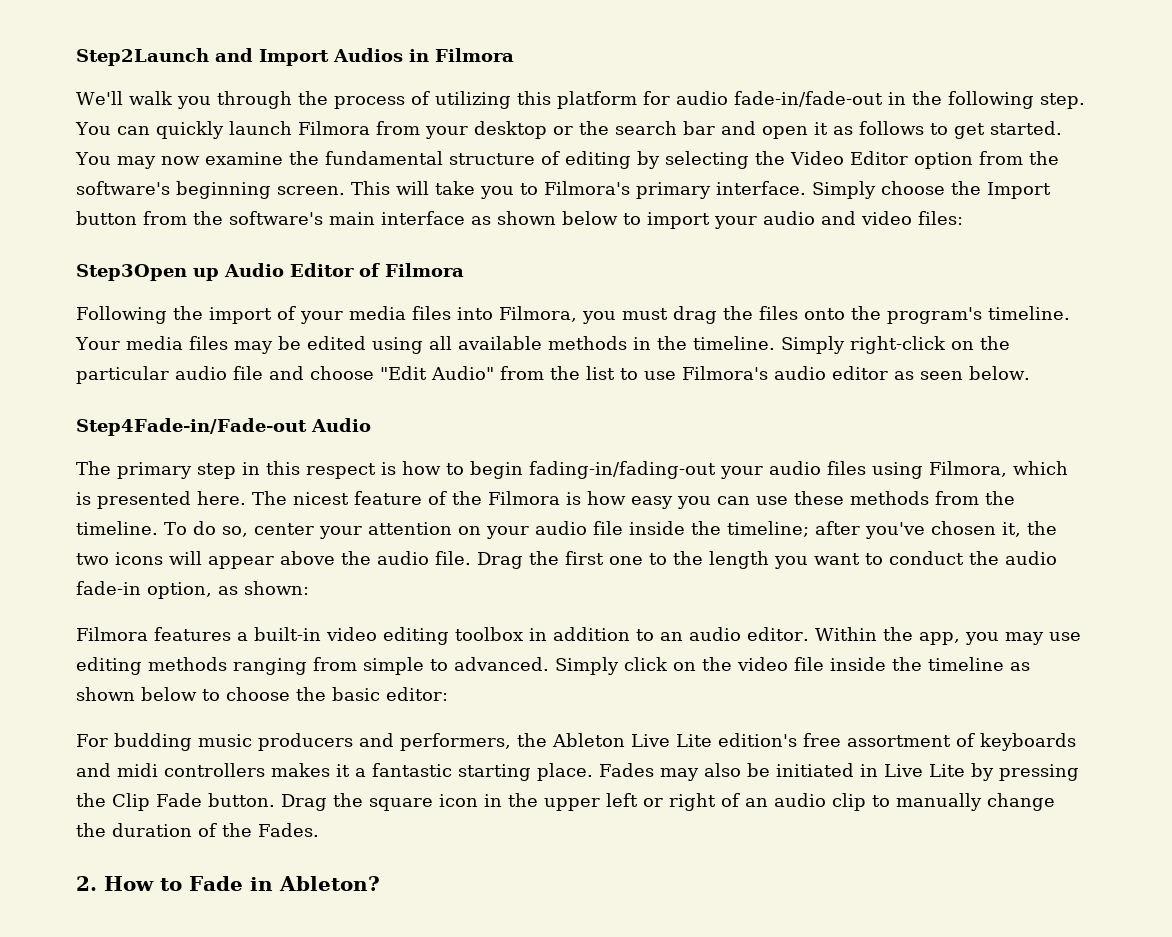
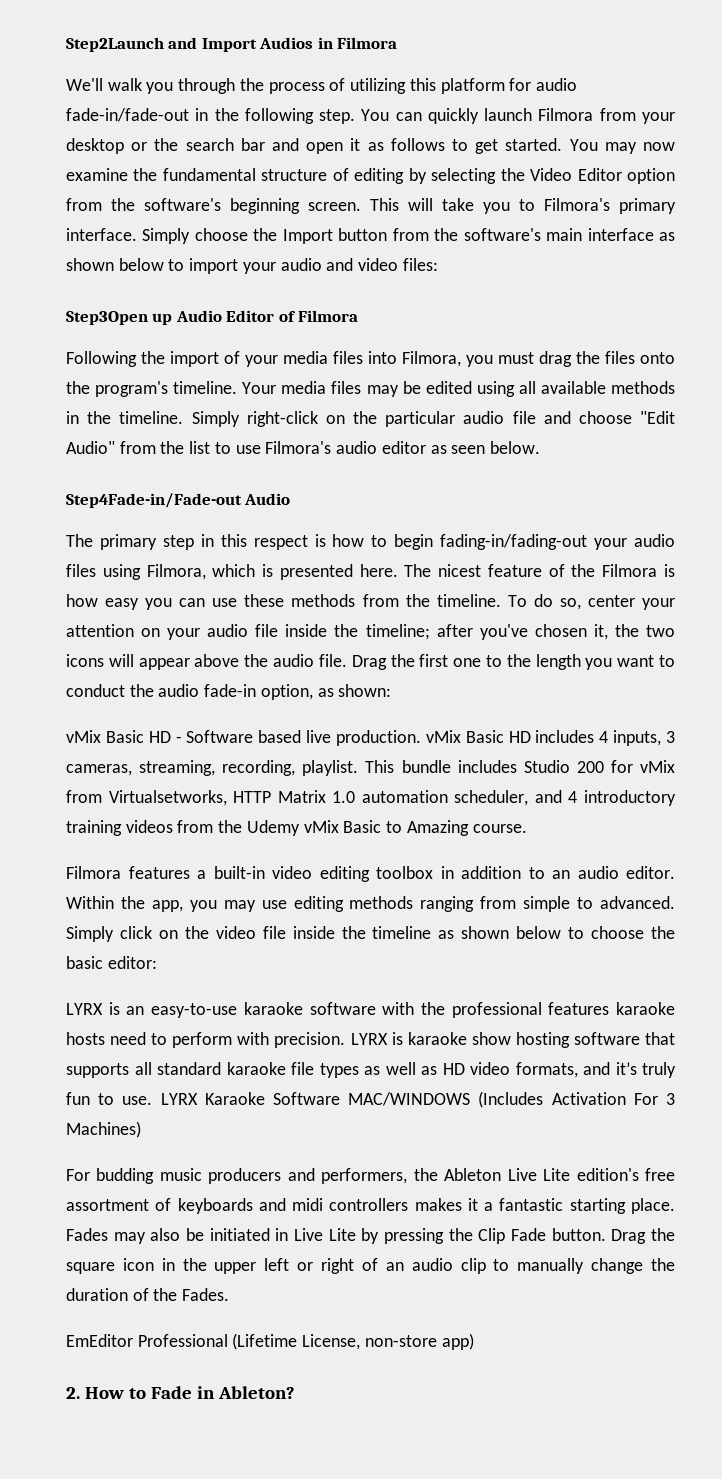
+ vMix Basic HD - Software based live production. vMix Basic HD includes 4 inputs, 3 cameras, streaming, recording, playlist. This bundle includes Studio 200 for vMix from Virtualsetworks, HTTP Matrix 1.0 automation scheduler, and 4 introductory training videos from the Udemy vMix Basic to Amazing course.
+ LYRX is an easy-to-use karaoke software with the professional features karaoke hosts need to perform with precision. LYRX is karaoke show hosting software that supports all standard karaoke file types as well as HD video formats, and it’s truly fun to use. LYRX Karaoke Software MAC/WINDOWS (Includes Activation For 3 Machines)
+ EmEditor Professional (Lifetime License, non-store app)

